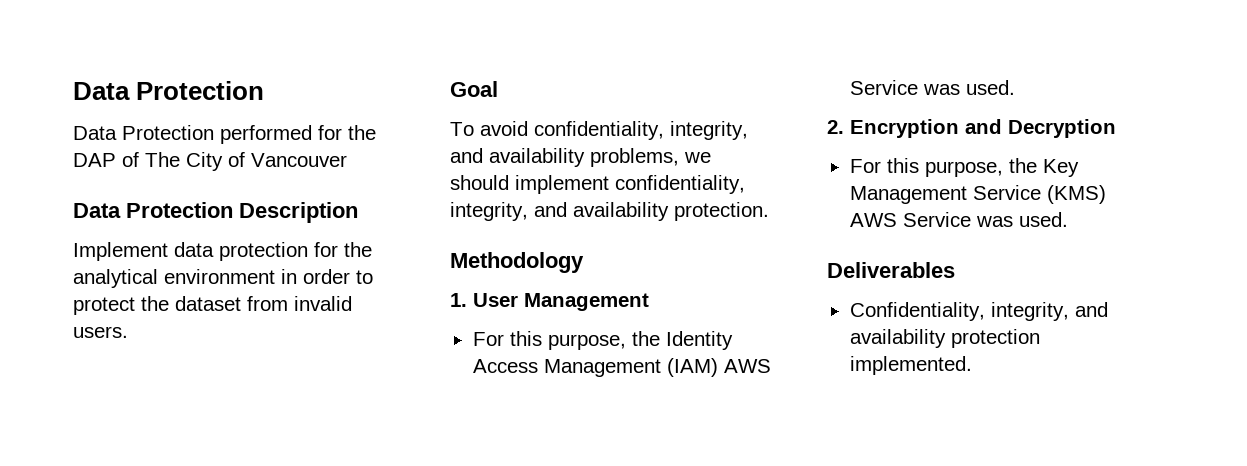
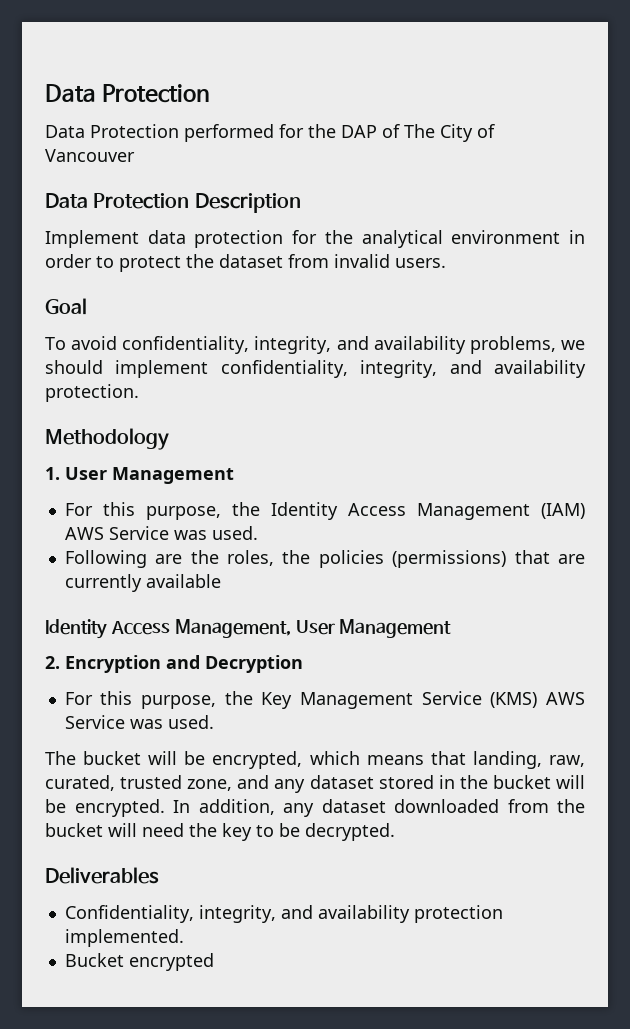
+ Following are the roles, the policies (permissions) that are currently available
+ Identity Access Management, User Management
+ The bucket will be encrypted, which means that landing, raw, curated, trusted zone, and any dataset stored in the bucket will be encrypted. In addition, any dataset downloaded from the bucket will need the key to be decrypted.
+ Bucket encrypted

